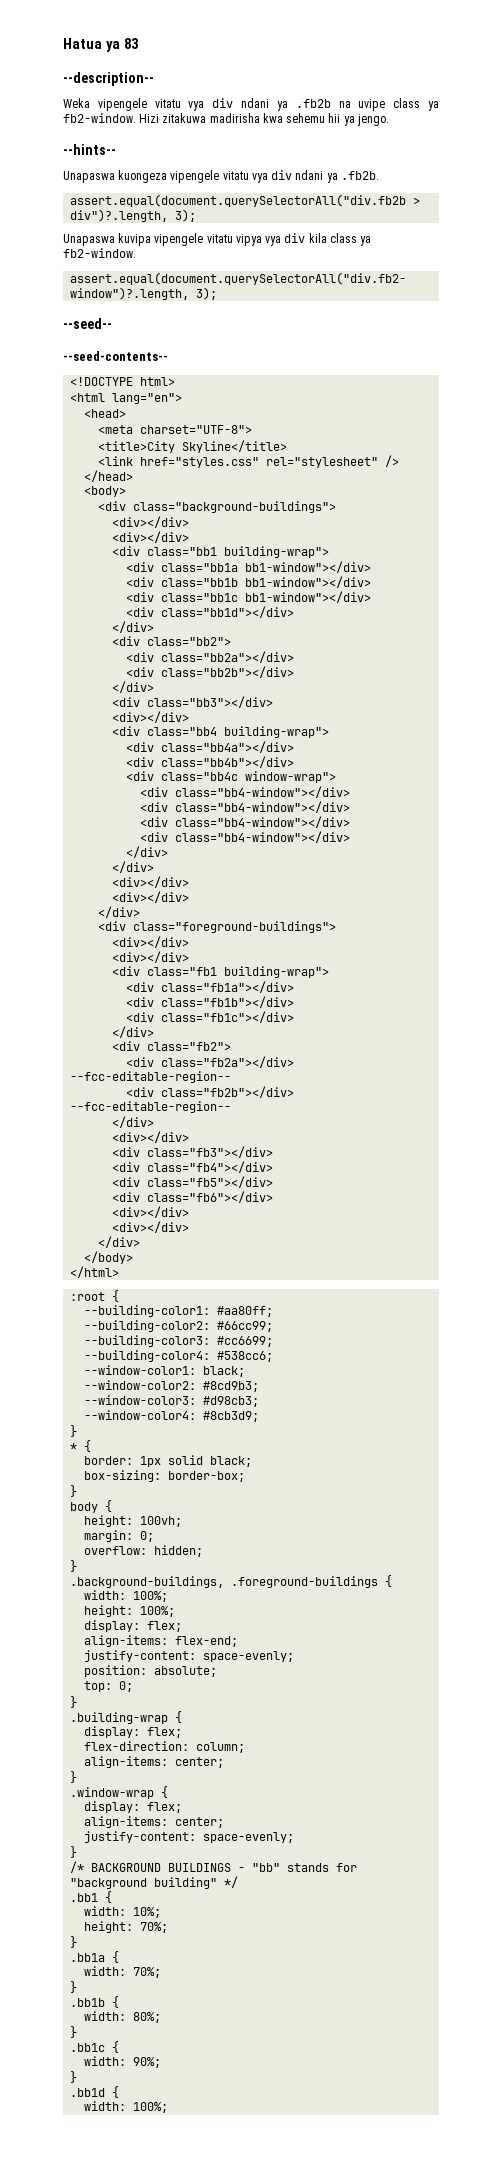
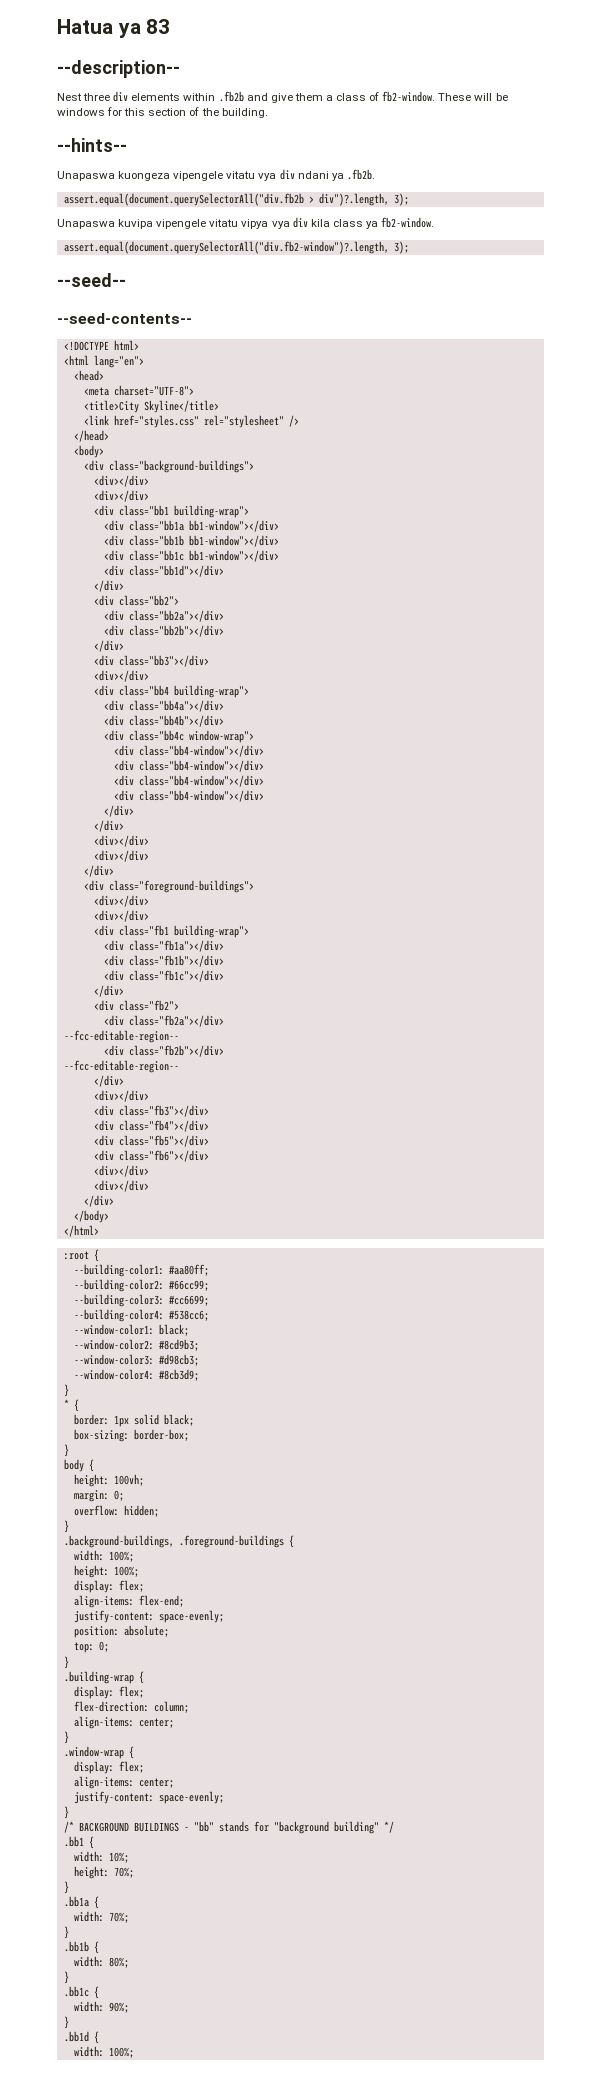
- Weka vipengele vitatu vya div ndani ya .fb2b na uvipe class ya fb2-window. Hizi zitakuwa madirisha kwa sehemu hii ya jengo.
+ Nest three div elements within .fb2b and give them a class of fb2-window. These will be windows for this section of the building.

